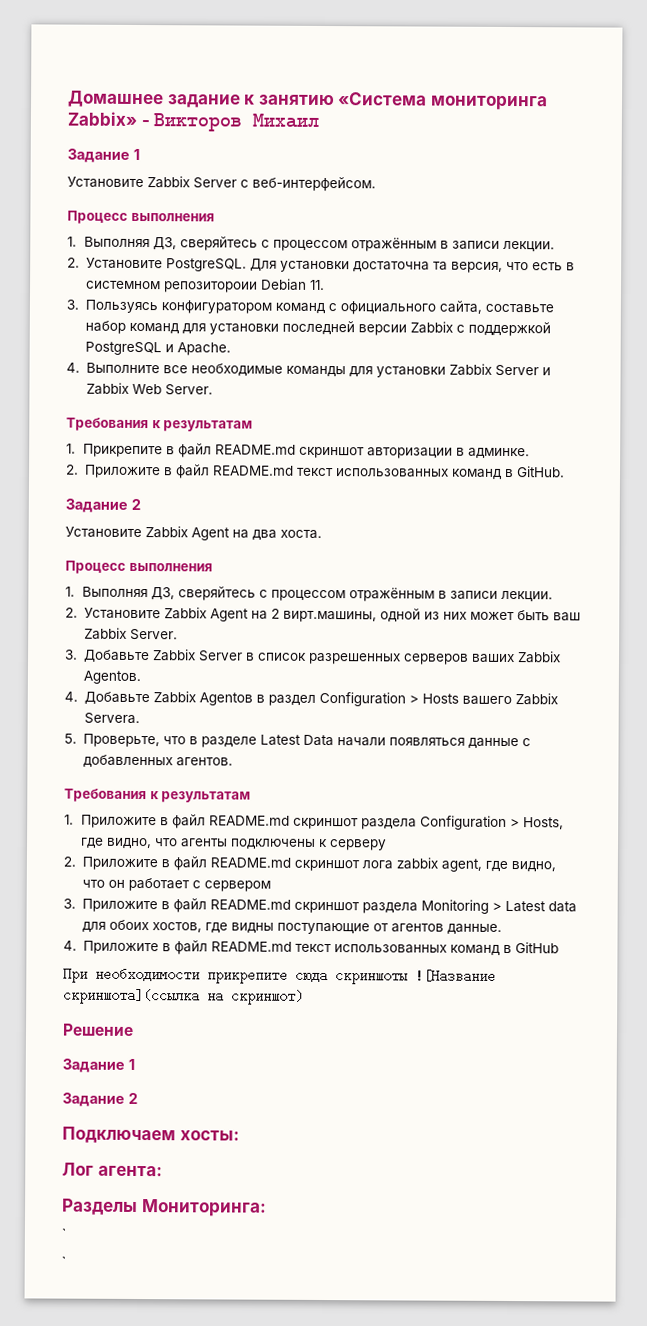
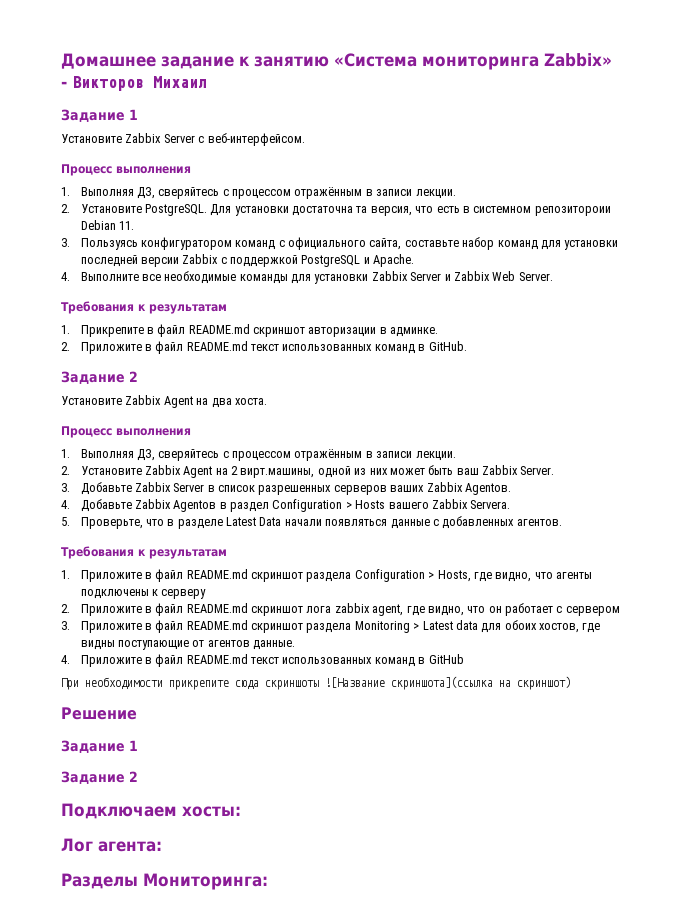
  Разделы Мониторинга:
- `
- `

